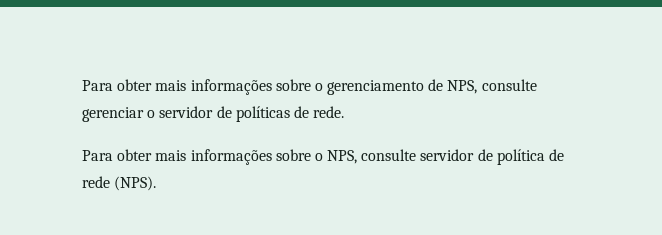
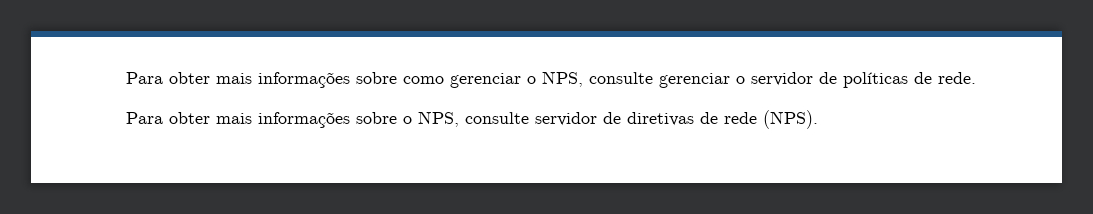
- Para obter mais informações sobre o gerenciamento de NPS, consulte gerenciar o servidor de políticas de rede.
+ Para obter mais informações sobre como gerenciar o NPS, consulte gerenciar o servidor de políticas de rede.
- Para obter mais informações sobre o NPS, consulte servidor de política de rede (NPS).
+ Para obter mais informações sobre o NPS, consulte servidor de diretivas de rede (NPS).

